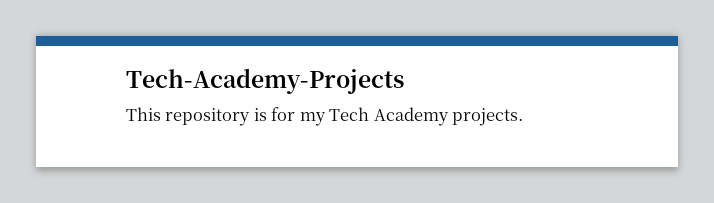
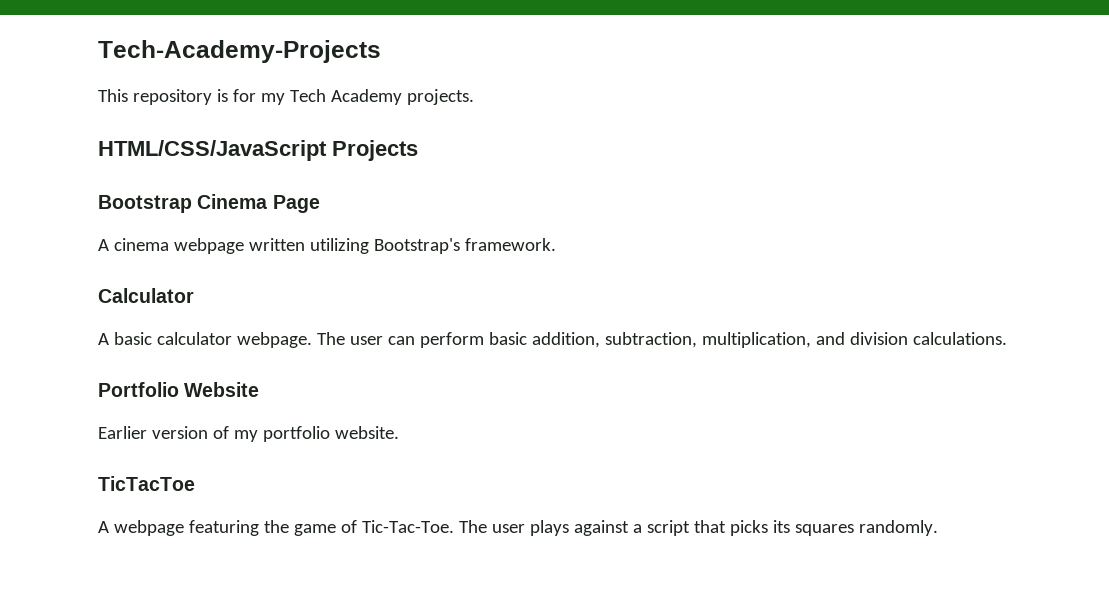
+ HTML/CSS/JavaScript Projects
+ Bootstrap Cinema Page
+ A cinema webpage written utilizing Bootstrap's framework.
+ Calculator
+ A basic calculator webpage. The user can perform basic addition, subtraction, multiplication, and division calculations.
+ Portfolio Website
+ Earlier version of my portfolio website.
+ TicTacToe
+ A webpage featuring the game of Tic-Tac-Toe. The user plays against a script that picks its squares randomly.

